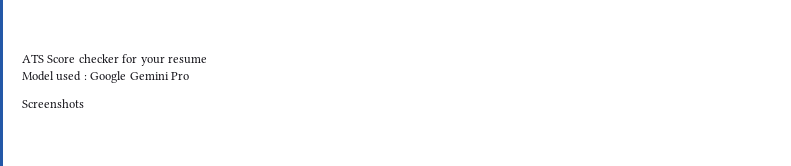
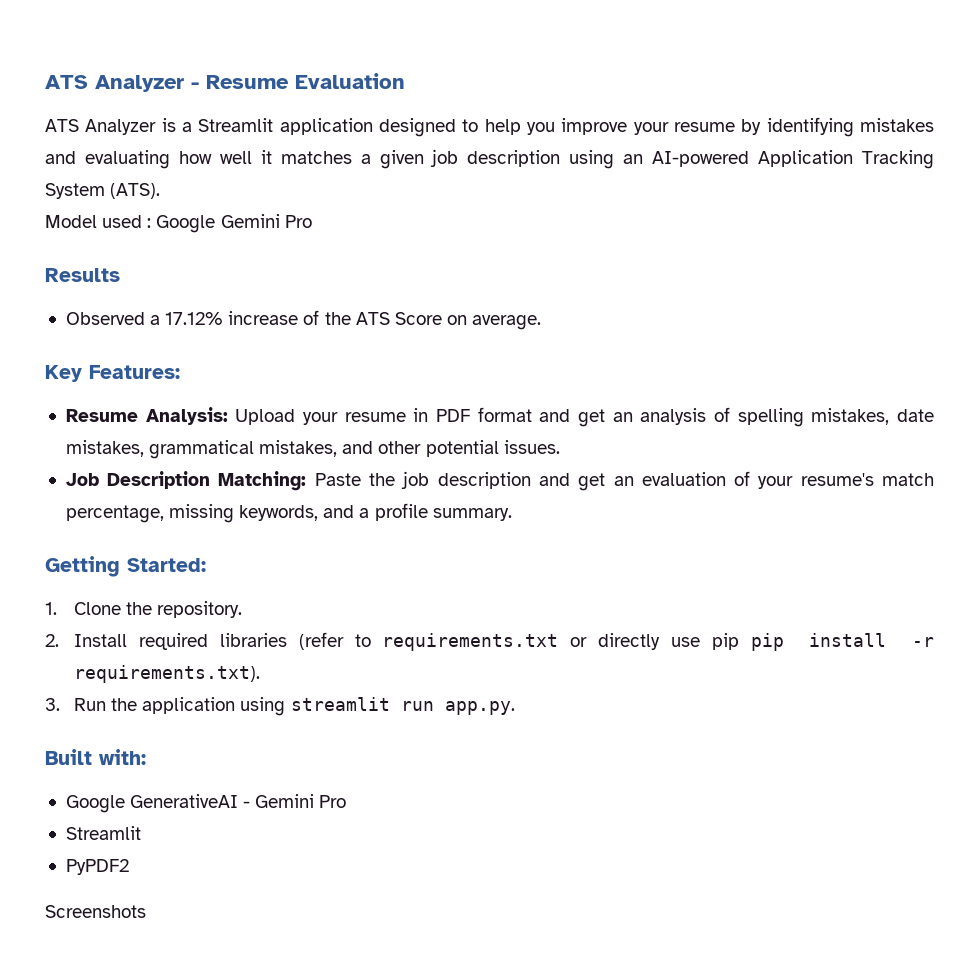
- ATS Score checker for your resume
+ ATS Analyzer - Resume Evaluation
+ ATS Analyzer is a Streamlit application designed to help you improve your resume by identifying mistakes and evaluating how well it matches a given job description using an AI-powered Application Tracking System (ATS).
+ Results
+ Observed a 17.12% increase of the ATS Score on average.
+ Key Features:
+ Resume Analysis: Upload your resume in PDF format and get an analysis of spelling mistakes, date mistakes, grammatical mistakes, and other potential issues.
+ Job Description Matching: Paste the job description and get an evaluation of your resume's match percentage, missing keywords, and a profile summary.
+ Getting Started:
+ 1. Clone the repository.
+ 2. Install required libraries (refer to requirements.txt or directly use pip pip install -r requirements.txt).
+ 3. Run the application using streamlit run app.py.
+ Built with:
+ Google GenerativeAI - Gemini Pro
+ Streamlit
+ PyPDF2

